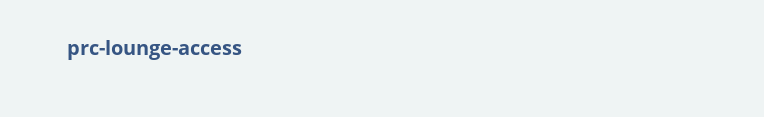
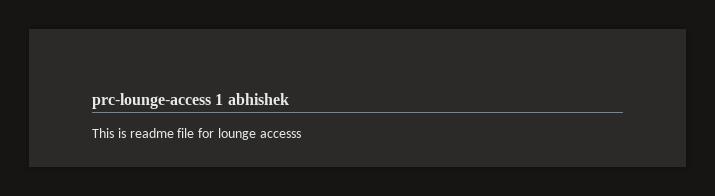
- prc-lounge-access
+ prc-lounge-access 1 abhishek
+ This is readme file for lounge accesss

